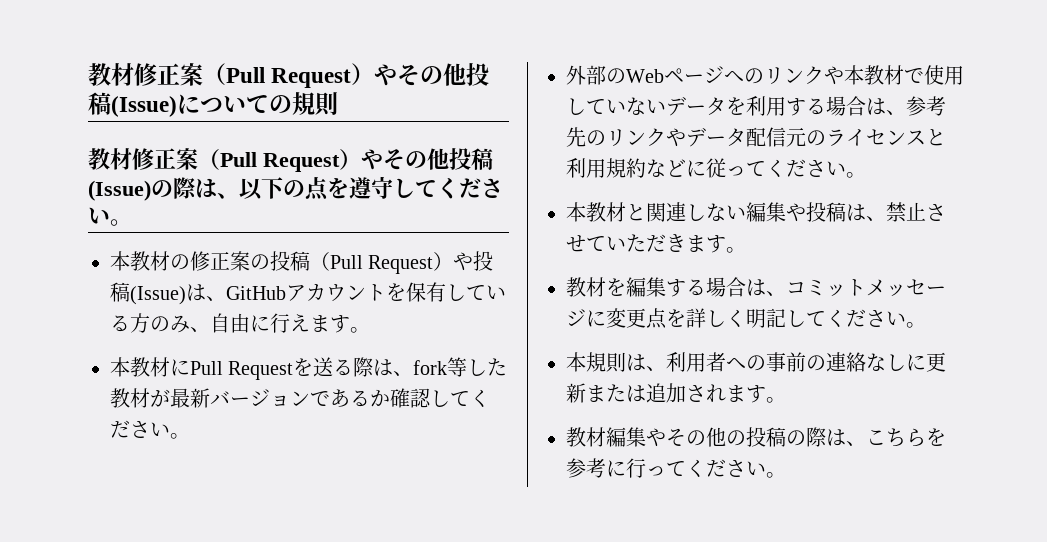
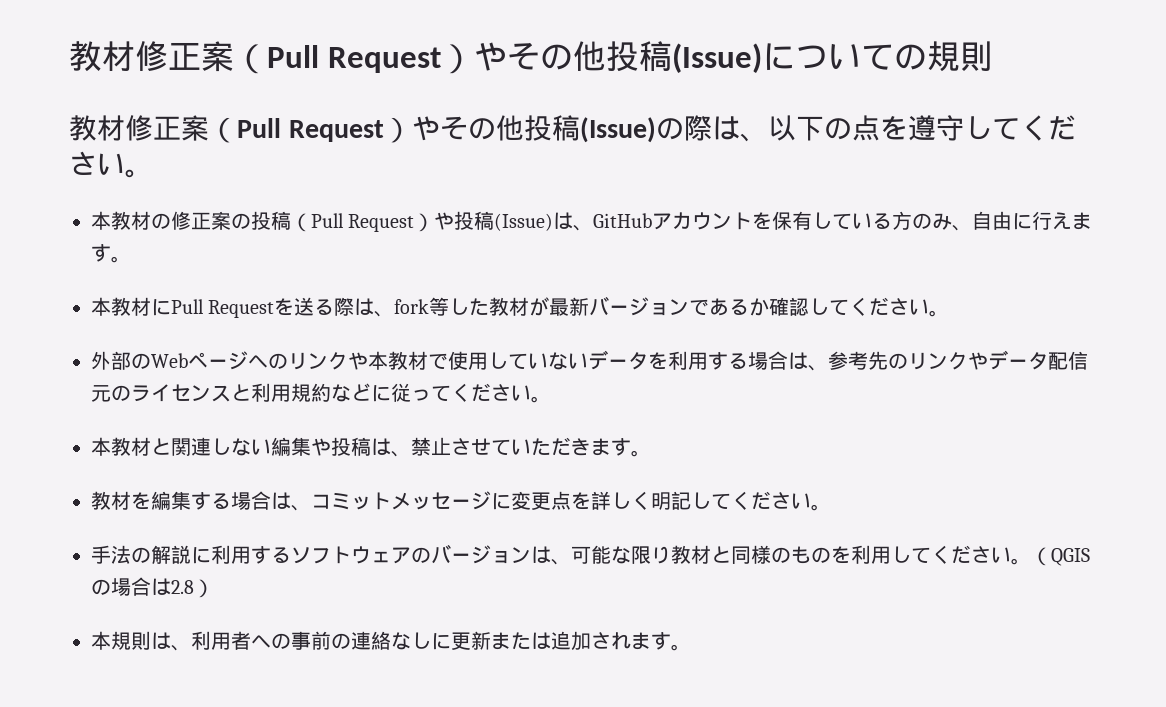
+ 手法の解説に利用するソフトウェアのバージョンは、可能な限り教材と同様のものを利用してください。（QGISの場合は2.8）
- 教材編集やその他の投稿の際は、こちらを参考に行ってください。

